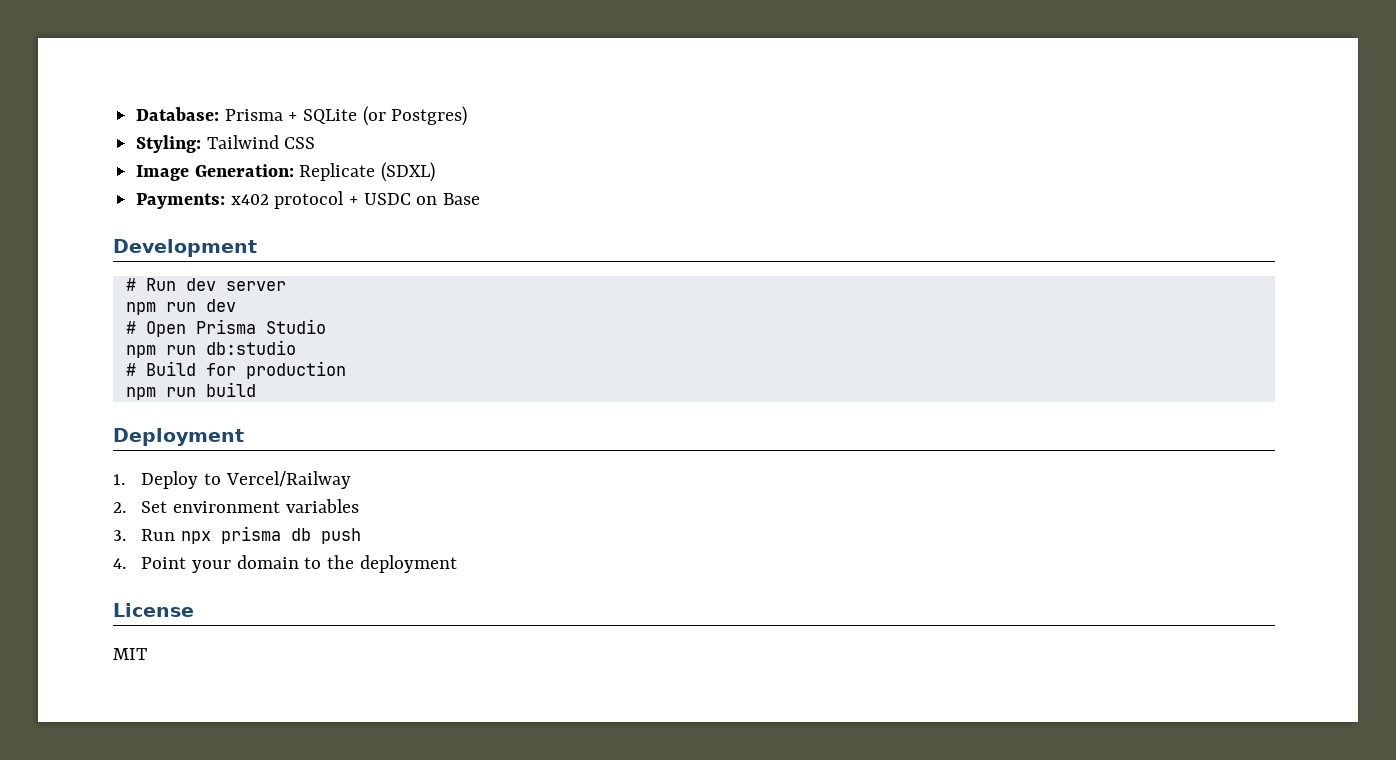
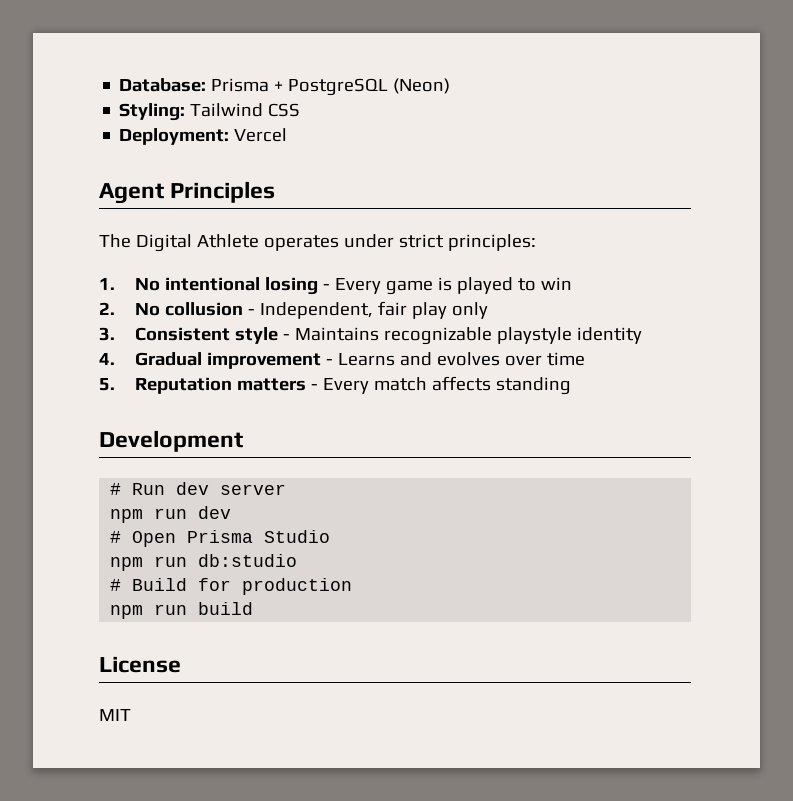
- Database: Prisma + SQLite (or Postgres)
+ Database: Prisma + PostgreSQL (Neon)
- Image Generation: Replicate (SDXL)
- Payments: x402 protocol + USDC on Base
+ Deployment: Vercel
+ Agent Principles
+ The Digital Athlete operates under strict principles:
+ 1. No intentional losing - Every game is played to win
+ 2. No collusion - Independent, fair play only
+ 3. Consistent style - Maintains recognizable playstyle identity
+ 4. Gradual improvement - Learns and evolves over time
+ 5. Reputation matters - Every match affects standing
- Deployment
- 1. Deploy to Vercel/Railway
- 2. Set environment variables
- 3. Run npx prisma db push
- 4. Point your domain to the deployment

